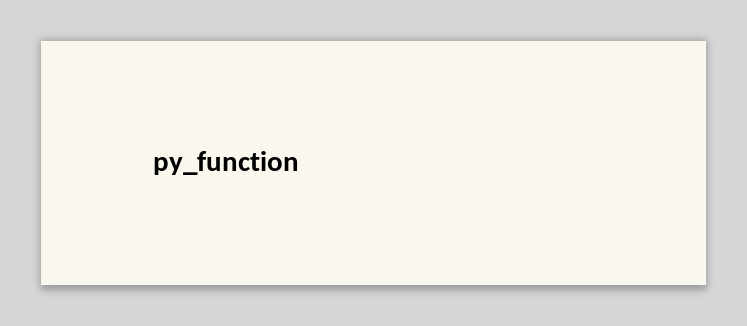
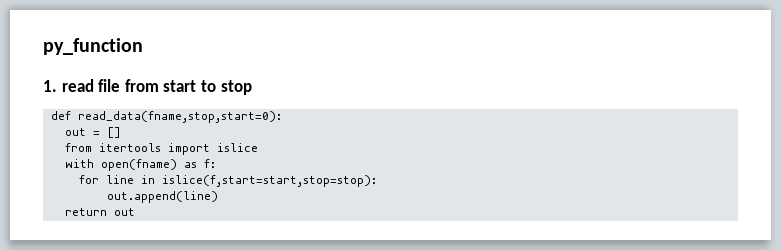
+ 1. read file from start to stop
+ def read_data(fname,stop,start=0):
+ out = []
+ from itertools import islice
+ with open(fname) as f:
+ for line in islice(f,start=start,stop=stop):
+ out.append(line)
+ return out

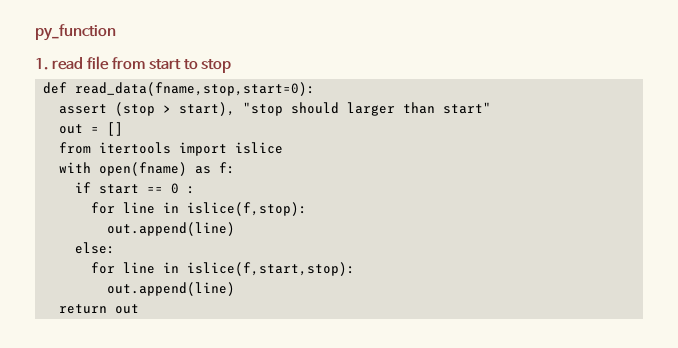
+ assert (stop > start), "stop should larger than start"
- for line in islice(f,start=start,stop=stop):
+ if start == 0 :
+ for line in islice(f,stop):
+ out.append(line)
+ else:
+ for line in islice(f,start,stop):

